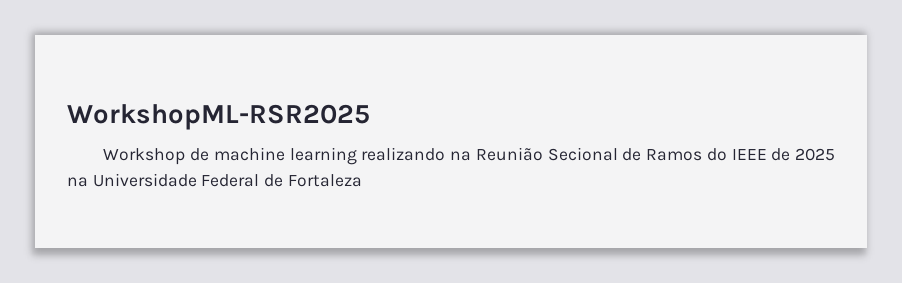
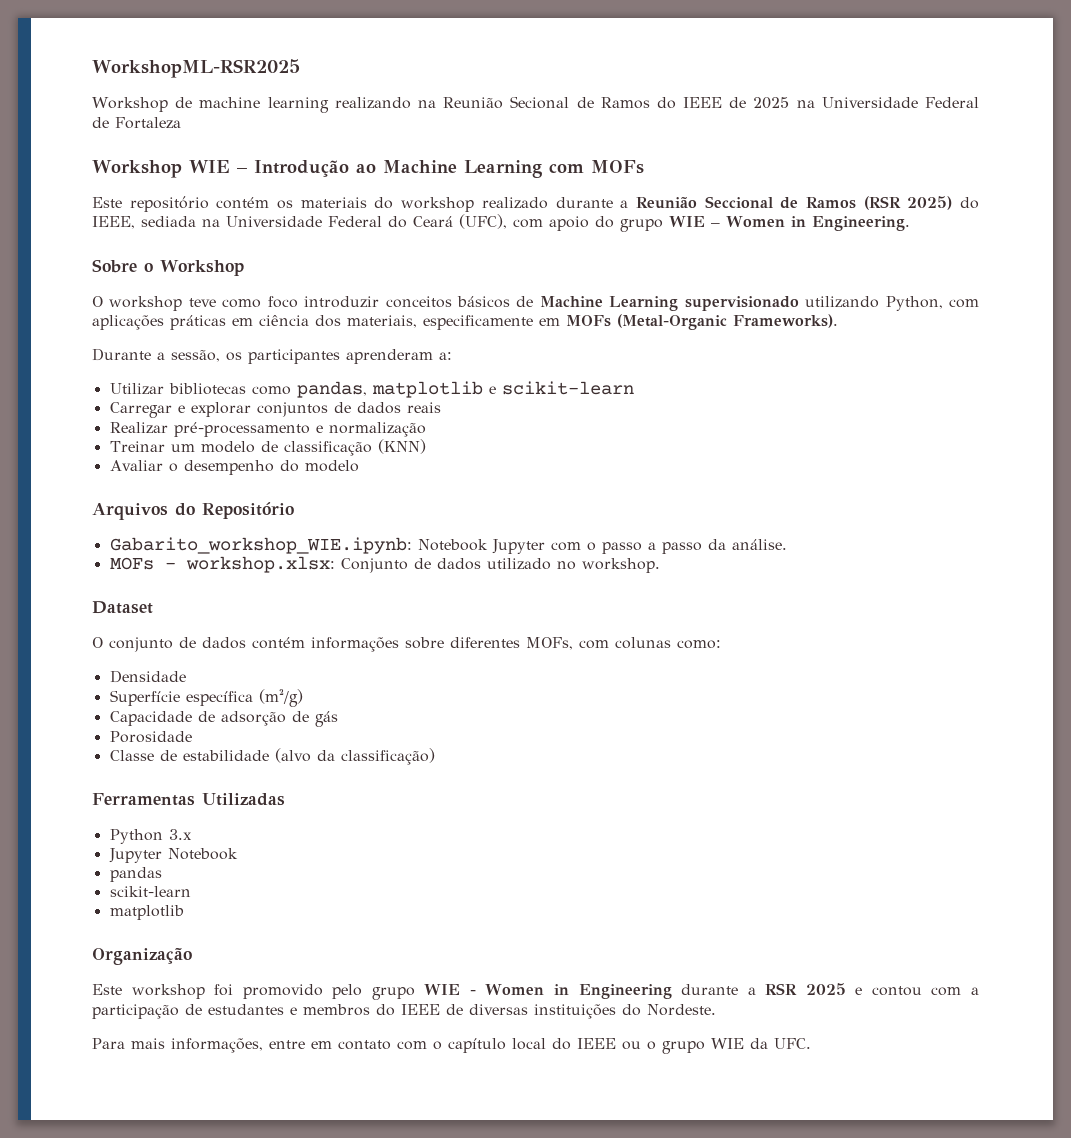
+ Workshop WIE – Introdução ao Machine Learning com MOFs
+ Este repositório contém os materiais do workshop realizado durante a Reunião Seccional de Ramos (RSR 2025) do IEEE, sediada na Universidade Federal do Ceará (UFC), com apoio do grupo WIE – Women in Engineering.
+ Sobre o Workshop
+ O workshop teve como foco introduzir conceitos básicos de Machine Learning supervisionado utilizando Python, com aplicações práticas em ciência dos materiais, especificamente em MOFs (Metal-Organic Frameworks).
+ Durante a sessão, os participantes aprenderam a:
+ Utilizar bibliotecas como pandas, matplotlib e scikit-learn
+ Carregar e explorar conjuntos de dados reais
+ Realizar pré-processamento e normalização
+ Treinar um modelo de classificação (KNN)
+ Avaliar o desempenho do modelo
+ Arquivos do Repositório
+ Gabarito_workshop_WIE.ipynb: Notebook Jupyter com o passo a passo da análise.
+ MOFs - workshop.xlsx: Conjunto de dados utilizado no workshop.
+ Dataset
+ O conjunto de dados contém informações sobre diferentes MOFs, com colunas como:
+ Densidade
+ Superfície específica (m²/g)
+ Capacidade de adsorção de gás
+ Porosidade
+ Classe de estabilidade (alvo da classificação)
+ Ferramentas Utilizadas
+ Python 3.x
+ Jupyter Notebook
+ pandas
+ scikit-learn
+ matplotlib
+ Organização
+ Este workshop foi promovido pelo grupo WIE - Women in Engineering durante a RSR 2025 e contou com a participação de estudantes e membros do IEEE de diversas instituições do Nordeste.
+ Para mais informações, entre em contato com o capítulo local do IEEE ou o grupo WIE da UFC.

